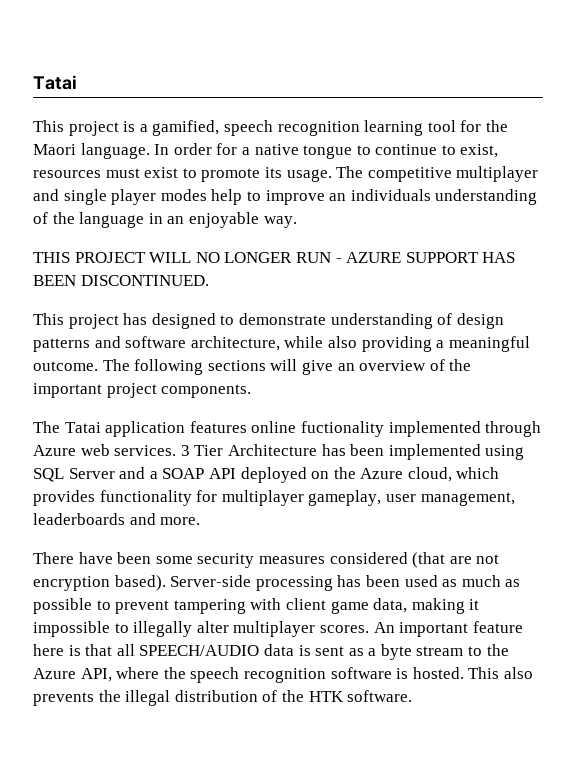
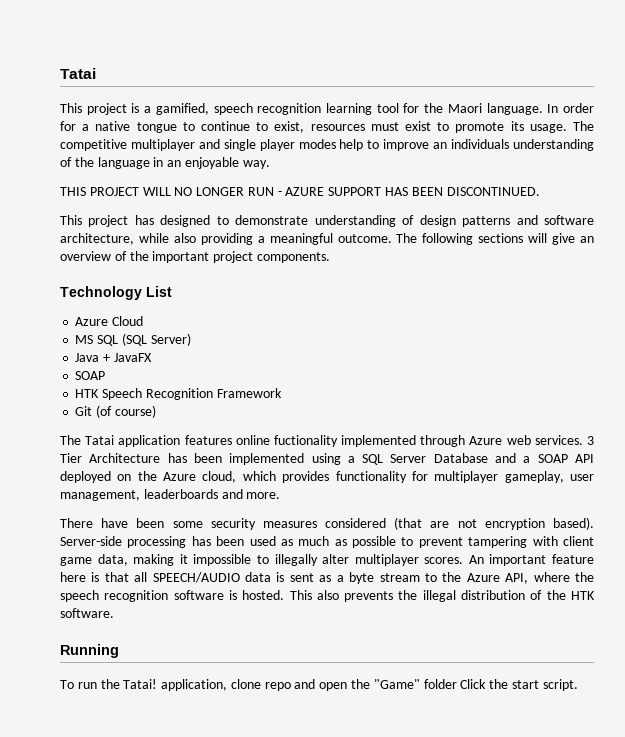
+ Technology List
+ Azure Cloud
+ MS SQL (SQL Server)
+ Java + JavaFX
+ SOAP
+ HTK Speech Recognition Framework
+ Git (of course)
- 3 Tier Architecture has been implemented using SQL Server and a SOAP API deployed on the Azure cloud, which provides functionality for multiplayer gameplay, user management, leaderboards and more.
+ 3 Tier Architecture has been implemented using a SQL Server Database and a SOAP API deployed on the Azure cloud, which provides functionality for multiplayer gameplay, user management, leaderboards and more.
+ Running
+ To run the Tatai! application, clone repo and open the "Game" folder Click the start script.

